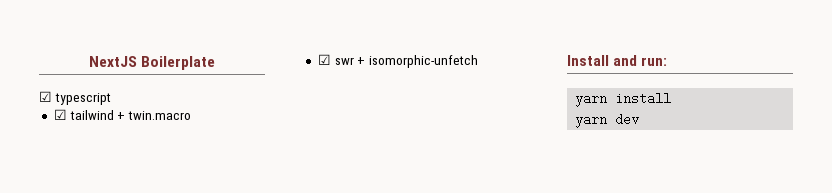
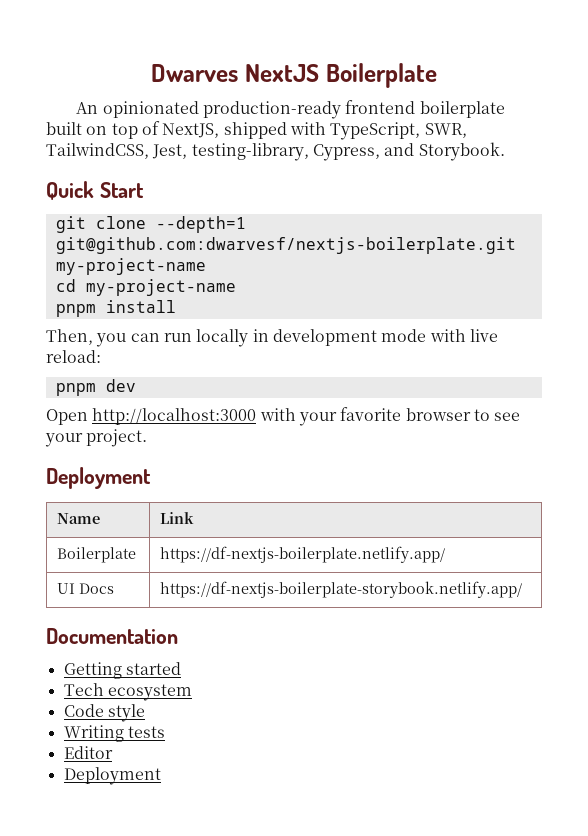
- NextJS Boilerplate
+ Dwarves NextJS Boilerplate
- ☑ typescript
- ☑ tailwind + twin.macro
- ☑ swr + isomorphic-unfetch
- Install and run:
- yarn install
- yarn dev
+ An opinionated production-ready frontend boilerplate built on top of NextJS, shipped with TypeScript, SWR, TailwindCSS, Jest, testing-library, Cypress, and Storybook.
+ Quick Start
+ git clone --depth=1 git@github.com:dwarvesf/nextjs-boilerplate.git my-project-name
+ cd my-project-name
+ pnpm install
+ Then, you can run locally in development mode with live reload:
+ pnpm dev
+ Open http://localhost:3000 with your favorite browser to see your project.
+ Deployment
+ Name | Link
+ Boilerplate | https://df-nextjs-boilerplate.netlify.app/
+ UI Docs | https://df-nextjs-boilerplate-storybook.netlify.app/
+ Documentation
+ Getting started
+ Tech ecosystem
+ Code style
+ Writing tests
+ Editor
+ Deployment

